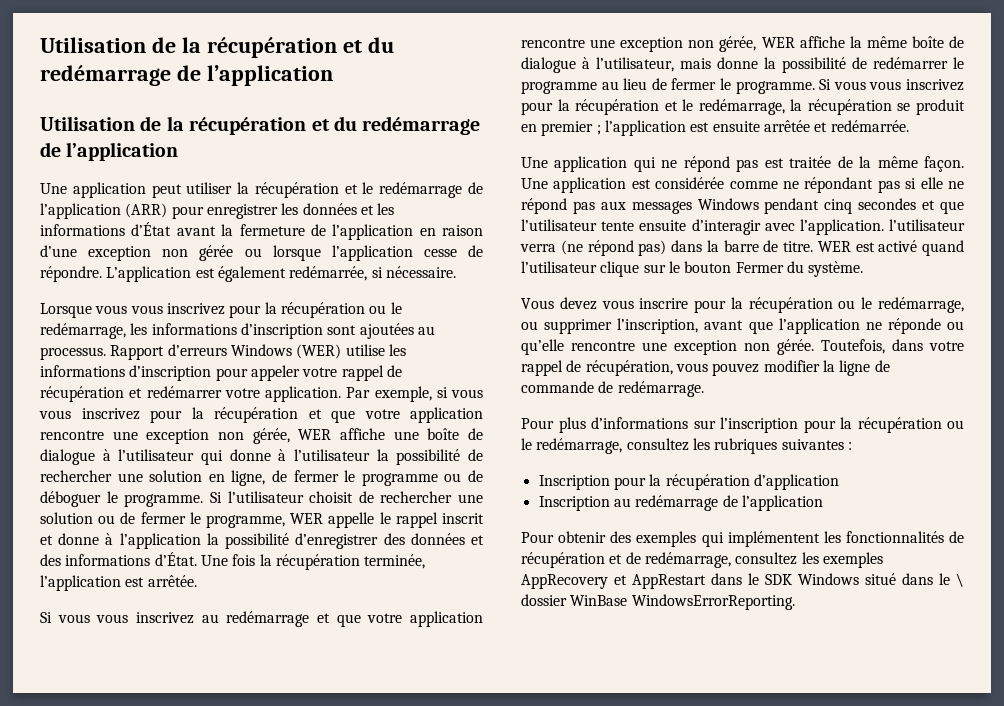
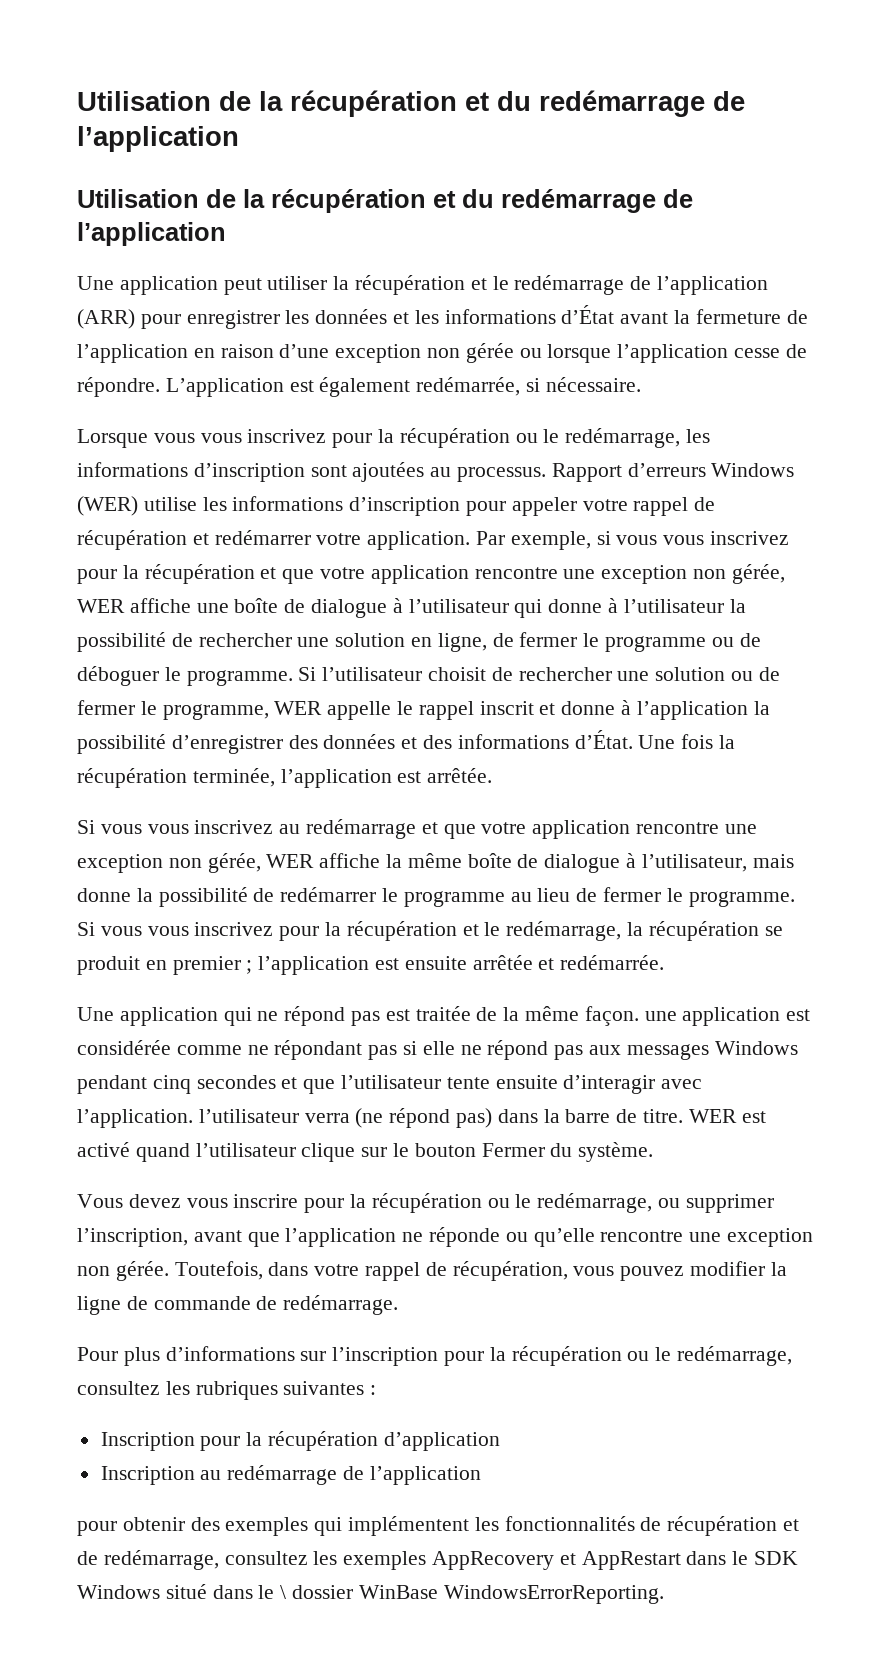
- Une application qui ne répond pas est traitée de la même façon. Une application est considérée comme ne répondant pas si elle ne répond pas aux messages Windows pendant cinq secondes et que l’utilisateur tente ensuite d’interagir avec l’application. l’utilisateur verra (ne répond pas) dans la barre de titre.
+ Une application qui ne répond pas est traitée de la même façon. une application est considérée comme ne répondant pas si elle ne répond pas aux messages Windows pendant cinq secondes et que l’utilisateur tente ensuite d’interagir avec l’application. l’utilisateur verra (ne répond pas) dans la barre de titre.
- Pour obtenir des exemples qui implémentent les fonctionnalités de récupération et de redémarrage, consultez les exemples AppRecovery et AppRestart dans le SDK Windows situé dans le \ dossier WinBase WindowsErrorReporting.
+ pour obtenir des exemples qui implémentent les fonctionnalités de récupération et de redémarrage, consultez les exemples AppRecovery et AppRestart dans le SDK Windows situé dans le \ dossier WinBase WindowsErrorReporting.

